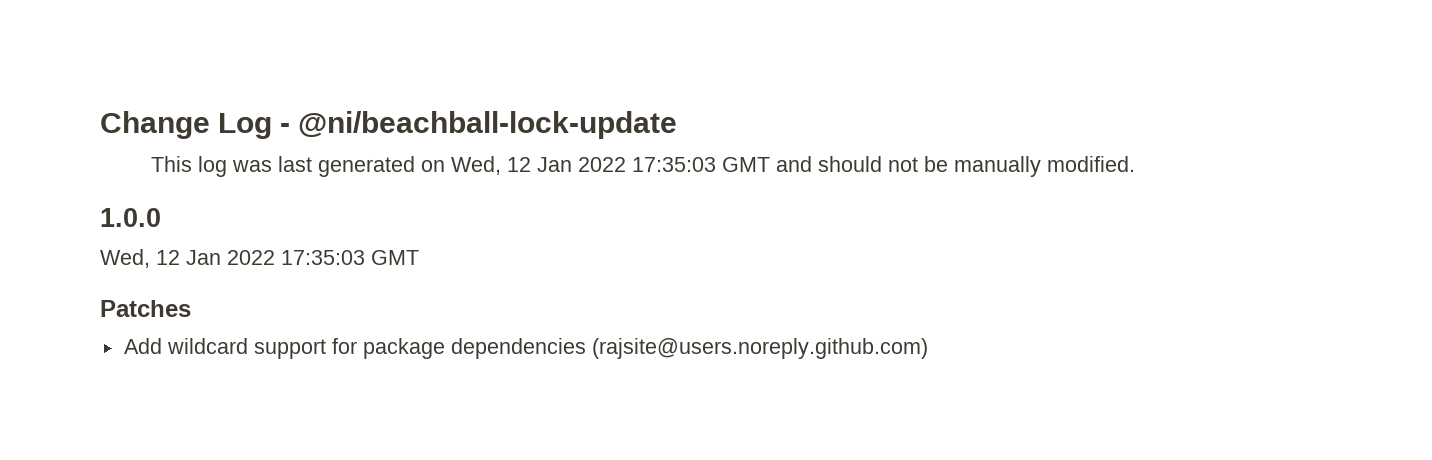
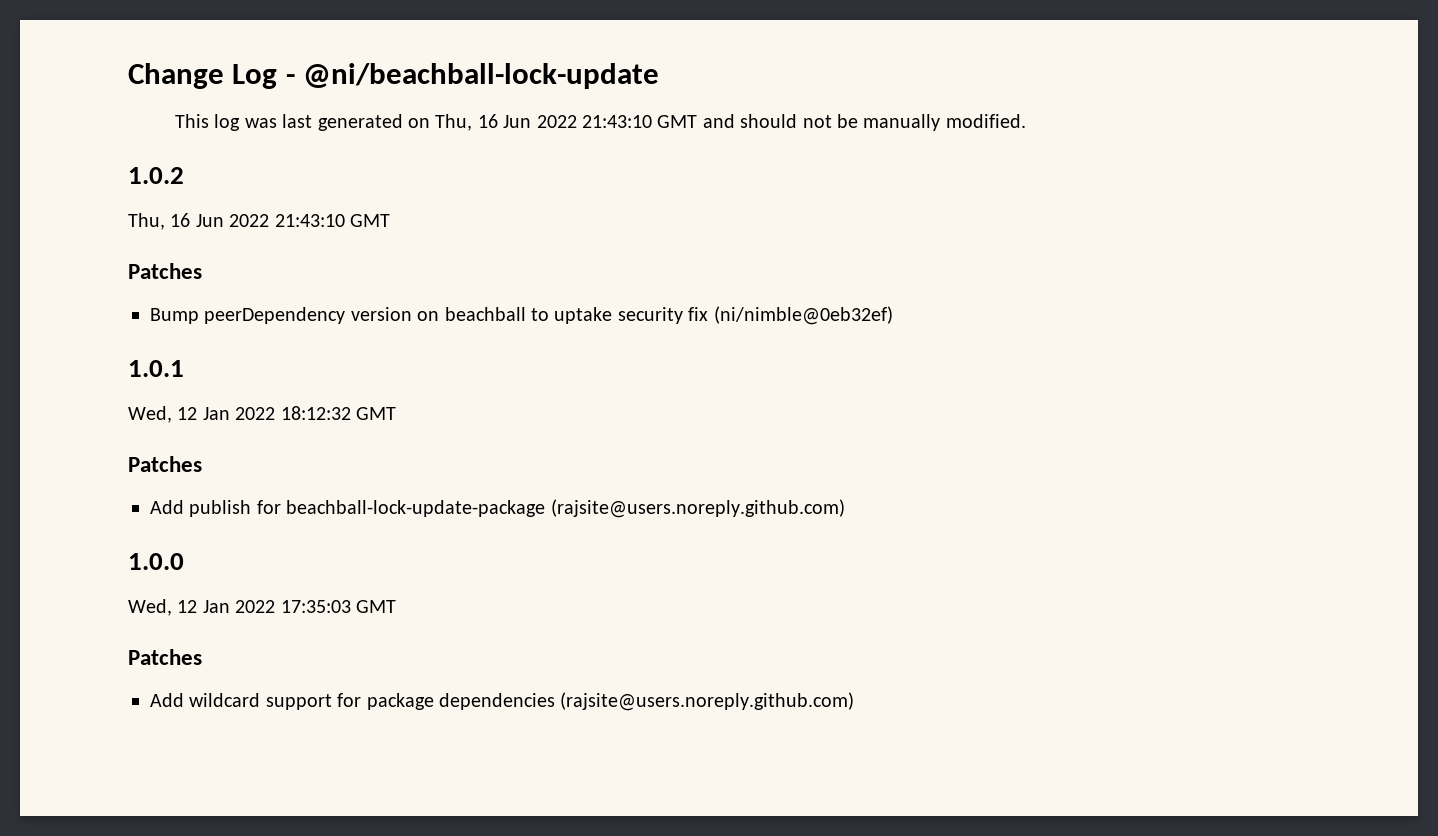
- This log was last generated on Wed, 12 Jan 2022 17:35:03 GMT and should not be manually modified.
+ This log was last generated on Thu, 16 Jun 2022 21:43:10 GMT and should not be manually modified.
+ 1.0.2
+ Thu, 16 Jun 2022 21:43:10 GMT
+ Patches
+ Bump peerDependency version on beachball to uptake security fix (ni/nimble@0eb32ef)
+ 1.0.1
+ Wed, 12 Jan 2022 18:12:32 GMT
+ Patches
+ Add publish for beachball-lock-update-package (rajsite@users.noreply.github.com)

